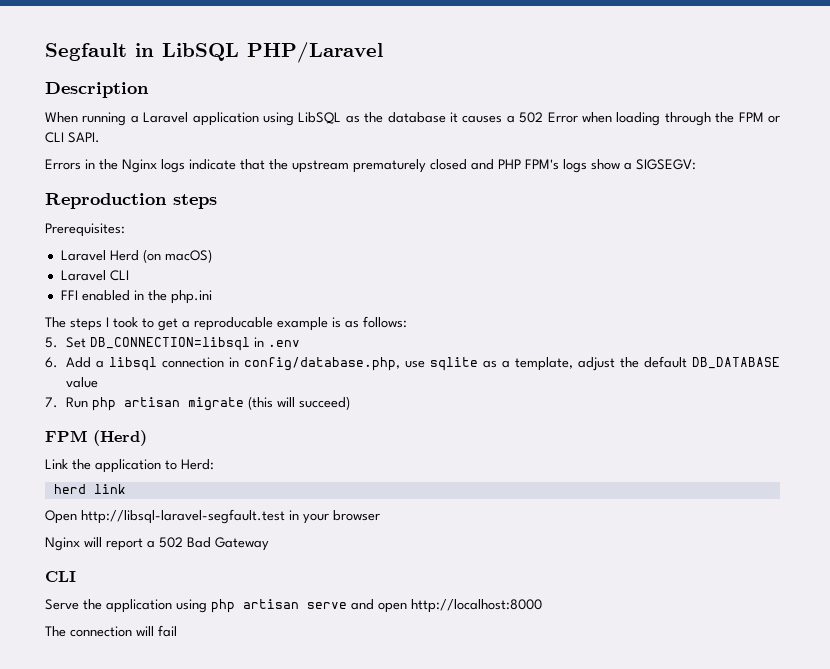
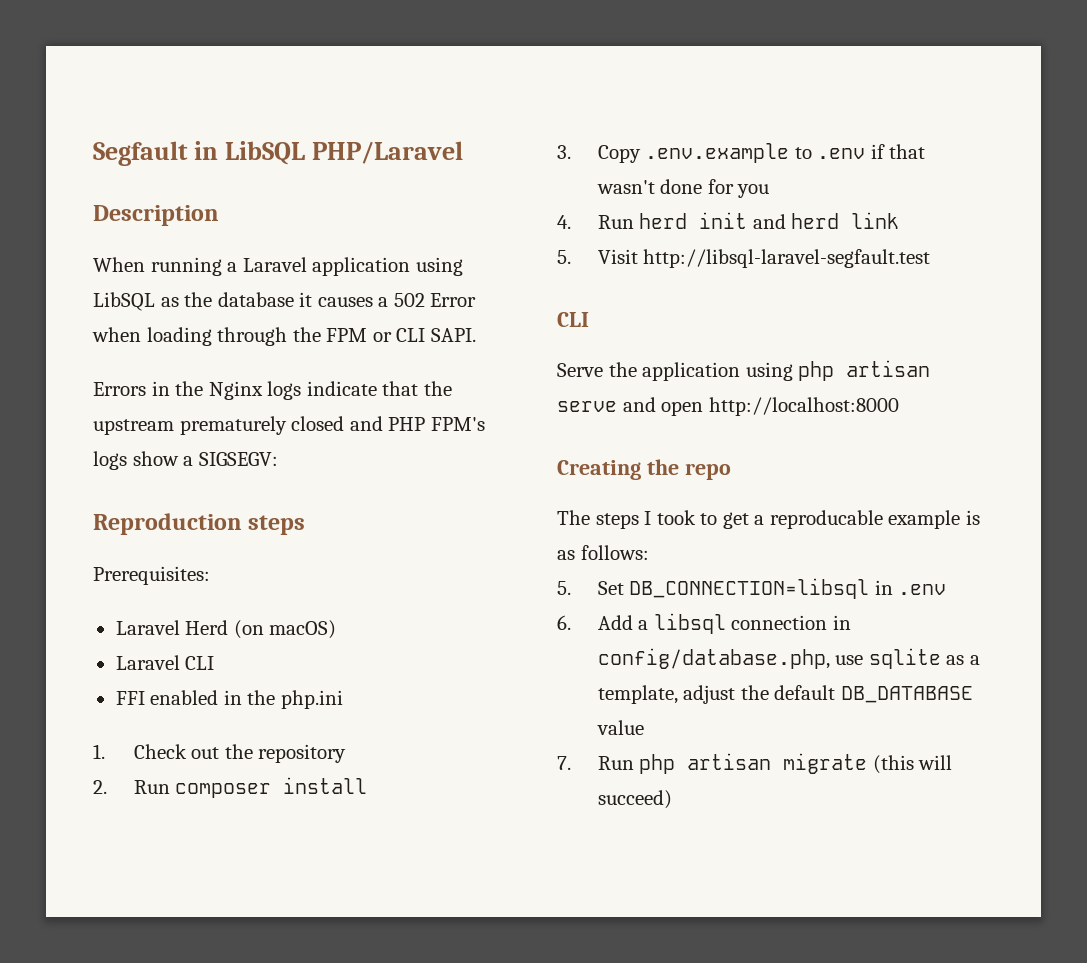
+ 1. Check out the repository
+ 2. Run composer install
+ 3. Copy .env.example to .env if that wasn't done for you
+ 4. Run herd init and herd link
+ 5. Visit http://libsql-laravel-segfault.test
+ CLI
+ Serve the application using php artisan serve and open http://localhost:8000
+ Creating the repo
- FPM (Herd)
- Link the application to Herd:
- herd link
- Open http://libsql-laravel-segfault.test in your browser
- Nginx will report a 502 Bad Gateway
- CLI
- Serve the application using php artisan serve and open http://localhost:8000
- The connection will fail

